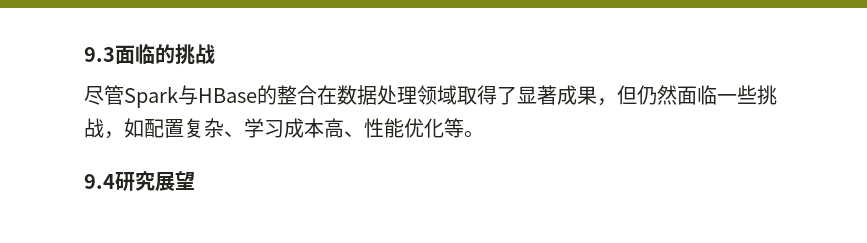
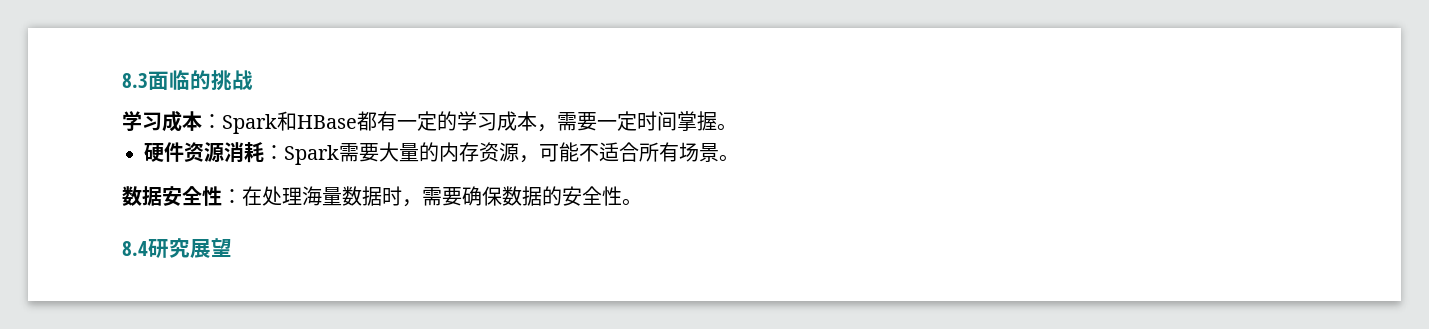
- 9.3面临的挑战
+ 8.3面临的挑战
- 尽管Spark与HBase的整合在数据处理领域取得了显著成果，但仍然面临一些挑战，如配置复杂、学习成本高、性能优化等。
- 9.4研究展望
+ 学习成本：Spark和HBase都有一定的学习成本，需要一定时间掌握。
+ 硬件资源消耗：Spark需要大量的内存资源，可能不适合所有场景。
+ 数据安全性：在处理海量数据时，需要确保数据的安全性。
+ 8.4研究展望

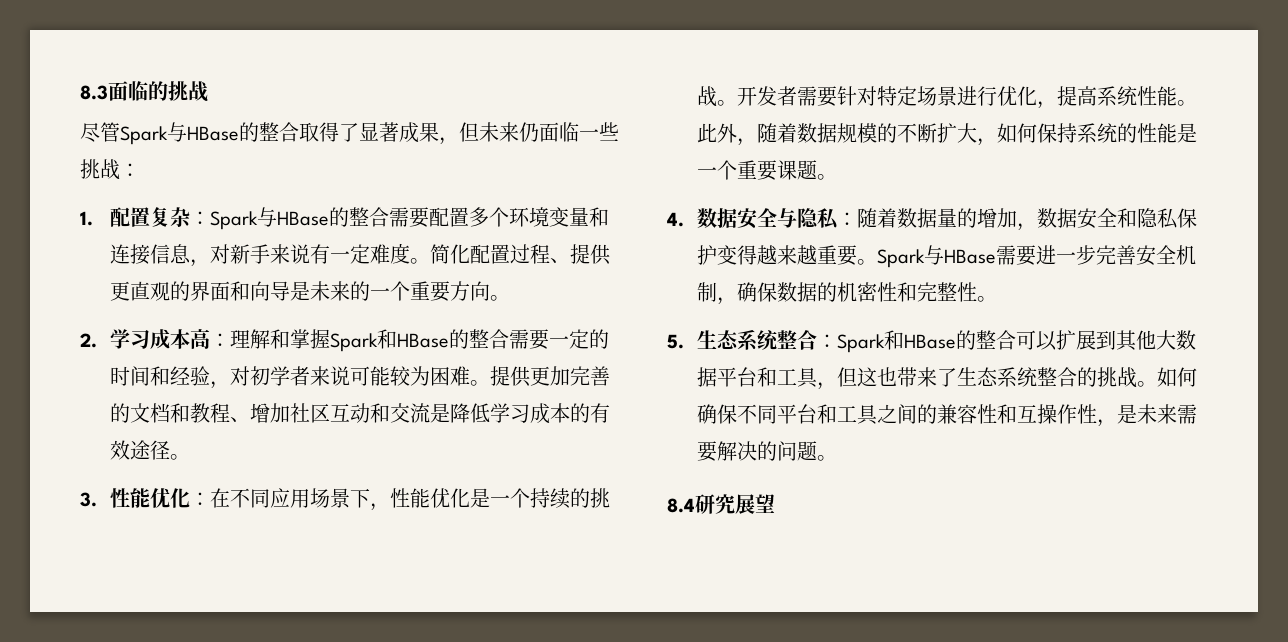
- 学习成本：Spark和HBase都有一定的学习成本，需要一定时间掌握。
- 硬件资源消耗：Spark需要大量的内存资源，可能不适合所有场景。
- 数据安全性：在处理海量数据时，需要确保数据的安全性。
+ 尽管Spark与HBase的整合取得了显著成果，但未来仍面临一些挑战：
+ 1.配置复杂：Spark与HBase的整合需要配置多个环境变量和连接信息，对新手来说有一定难度。简化配置过程、提供更直观的界面和向导是未来的一个重要方向。
+ 2.学习成本高：理解和掌握Spark和HBase的整合需要一定的时间和经验，对初学者来说可能较为困难。提供更加完善的文档和教程、增加社区互动和交流是降低学习成本的有效途径。
+ 3.性能优化：在不同应用场景下，性能优化是一个持续的挑战。开发者需要针对特定场景进行优化，提高系统性能。此外，随着数据规模的不断扩大，如何保持系统的性能是一个重要课题。
+ 4.数据安全与隐私：随着数据量的增加，数据安全和隐私保护变得越来越重要。Spark与HBase需要进一步完善安全机制，确保数据的机密性和完整性。
+ 5.生态系统整合：Spark和HBase的整合可以扩展到其他大数据平台和工具，但这也带来了生态系统整合的挑战。如何确保不同平台和工具之间的兼容性和互操作性，是未来需要解决的问题。

